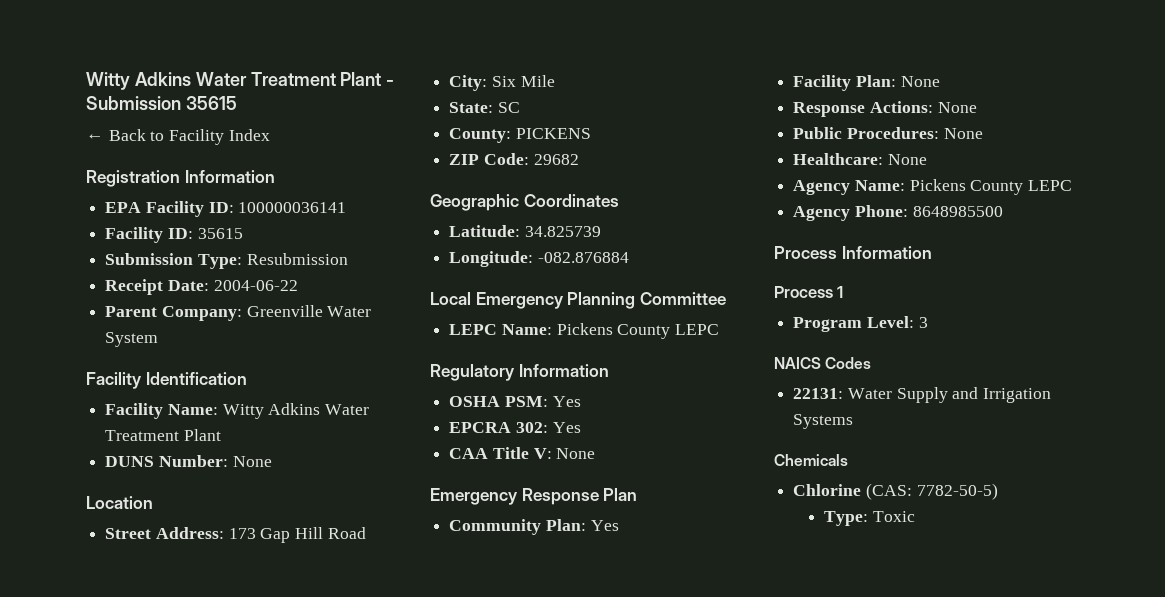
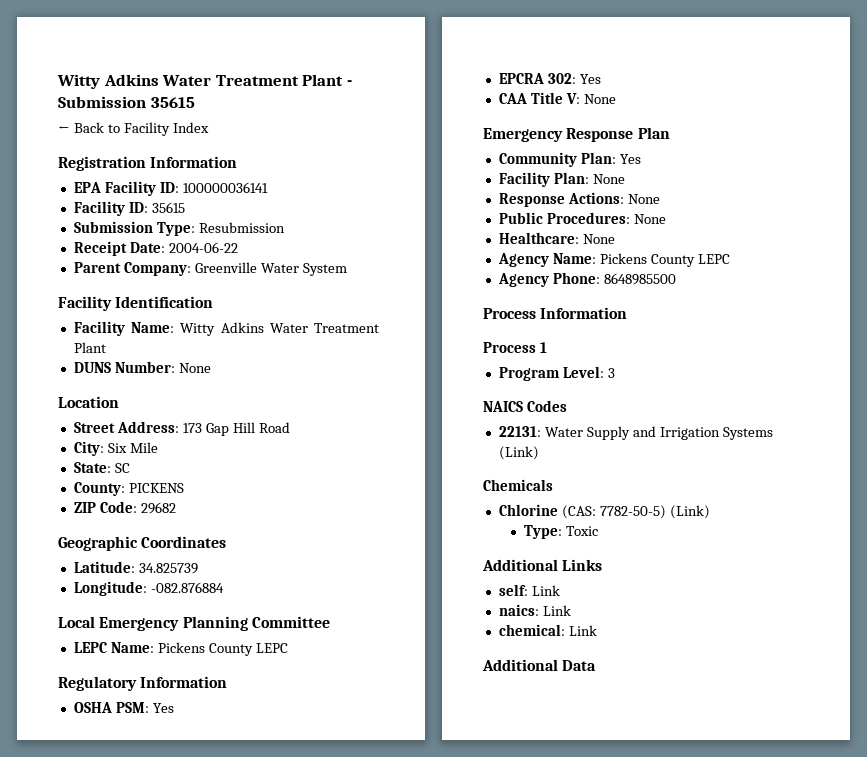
- 22131: Water Supply and Irrigation Systems
+ 22131: Water Supply and Irrigation Systems (Link)
- Chlorine (CAS: 7782-50-5)
+ Chlorine (CAS: 7782-50-5) (Link)
+ Additional Links
+ self: Link
+ naics: Link
+ chemical: Link
+ Additional Data

